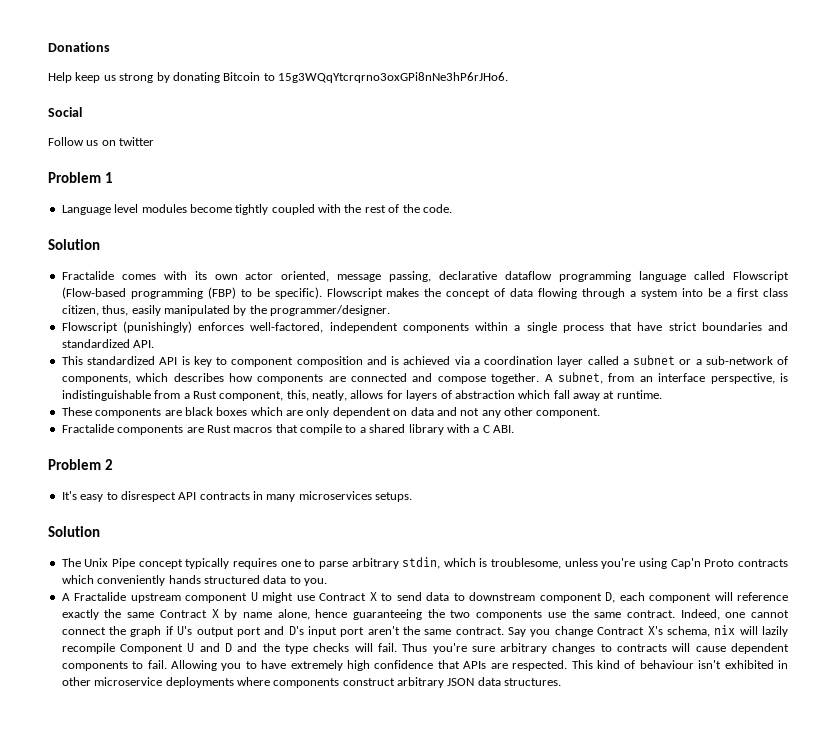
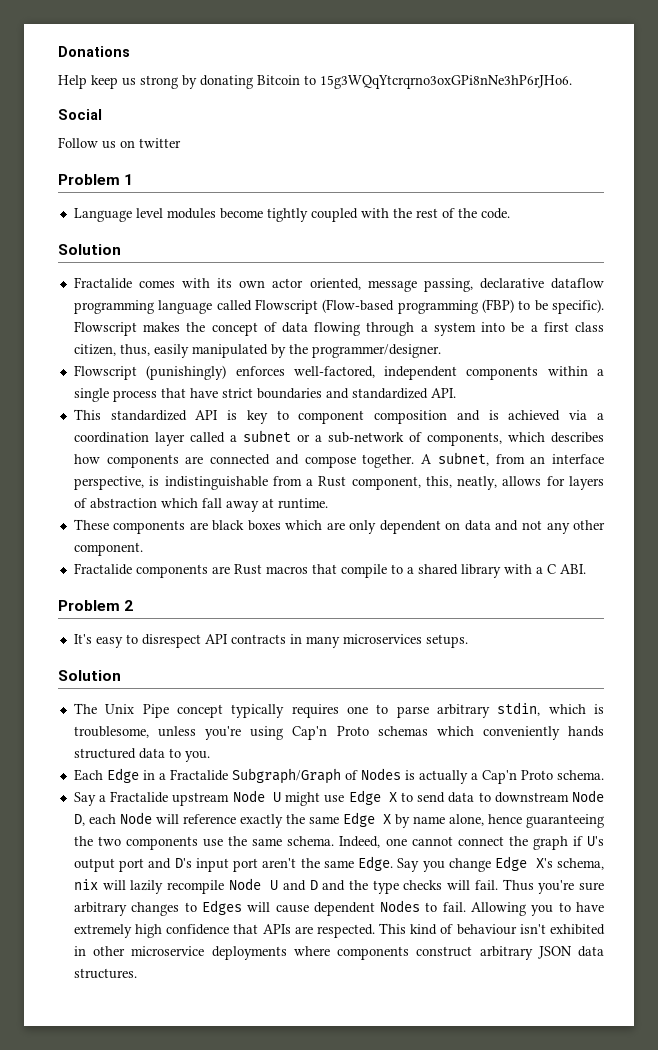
- The Unix Pipe concept typically requires one to parse arbitrary stdin, which is troublesome, unless you're using Cap'n Proto contracts which conveniently hands structured data to you.
+ The Unix Pipe concept typically requires one to parse arbitrary stdin, which is troublesome, unless you're using Cap'n Proto schemas which conveniently hands structured data to you.
- A Fractalide upstream component U might use Contract X to send data to downstream component D, each component will reference exactly the same Contract X by name alone, hence guaranteeing the two components use the same contract.
+ Each Edge in a Fractalide Subgraph/Graph of Nodes is actually a Cap'n Proto schema.
+ Say a Fractalide upstream Node U might use Edge X to send data to downstream Node D, each Node will reference exactly the same Edge X by name alone, hence guaranteeing the two components use the same schema.
- Indeed, one cannot connect the graph if U's output port and D's input port aren't the same contract.
+ Indeed, one cannot connect the graph if U's output port and D's input port aren't the same Edge.
- Say you change Contract X's schema, nix will lazily recompile Component U and D and the type checks will fail.
+ Say you change Edge X's schema, nix will lazily recompile Node U and D and the type checks will fail.
- Thus you're sure arbitrary changes to contracts will cause dependent components to fail.
+ Thus you're sure arbitrary changes to Edges will cause dependent Nodes to fail.

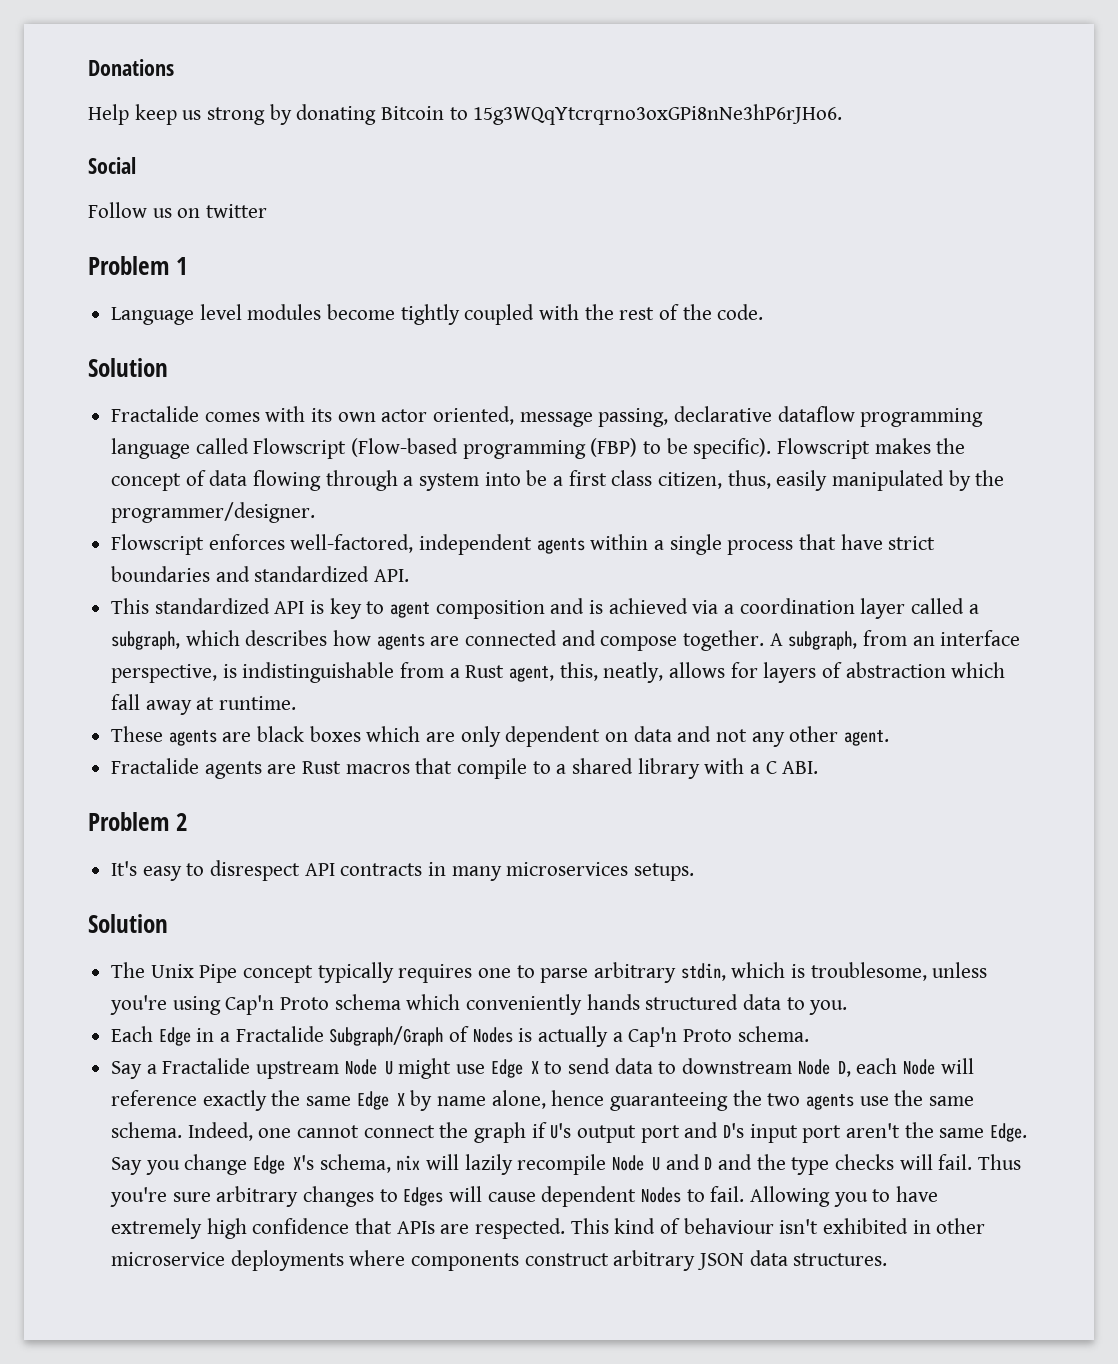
- Flowscript (punishingly) enforces well-factored, independent components within a single process that have strict boundaries and standardized API.
+ Flowscript enforces well-factored, independent agents within a single process that have strict boundaries and standardized API.
- This standardized API is key to component composition and is achieved via a coordination layer called a subnet or a sub-network of components, which describes how components are connected and compose together.
+ This standardized API is key to agent composition and is achieved via a coordination layer called a subgraph, which describes how agents are connected and compose together.
- A subnet, from an interface perspective, is indistinguishable from a Rust component, this, neatly, allows for layers of abstraction which fall away at runtime.
+ A subgraph, from an interface perspective, is indistinguishable from a Rust agent, this, neatly, allows for layers of abstraction which fall away at runtime.
- These components are black boxes which are only dependent on data and not any other component.
- Fractalide components are Rust macros that compile to a shared library with a C ABI.
+ These agents are black boxes which are only dependent on data and not any other agent.
+ Fractalide agents are Rust macros that compile to a shared library with a C ABI.
- The Unix Pipe concept typically requires one to parse arbitrary stdin, which is troublesome, unless you're using Cap'n Proto schemas which conveniently hands structured data to you.
+ The Unix Pipe concept typically requires one to parse arbitrary stdin, which is troublesome, unless you're using Cap'n Proto schema which conveniently hands structured data to you.
- Say a Fractalide upstream Node U might use Edge X to send data to downstream Node D, each Node will reference exactly the same Edge X by name alone, hence guaranteeing the two components use the same schema.
+ Say a Fractalide upstream Node U might use Edge X to send data to downstream Node D, each Node will reference exactly the same Edge X by name alone, hence guaranteeing the two agents use the same schema.

